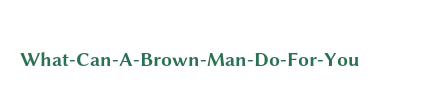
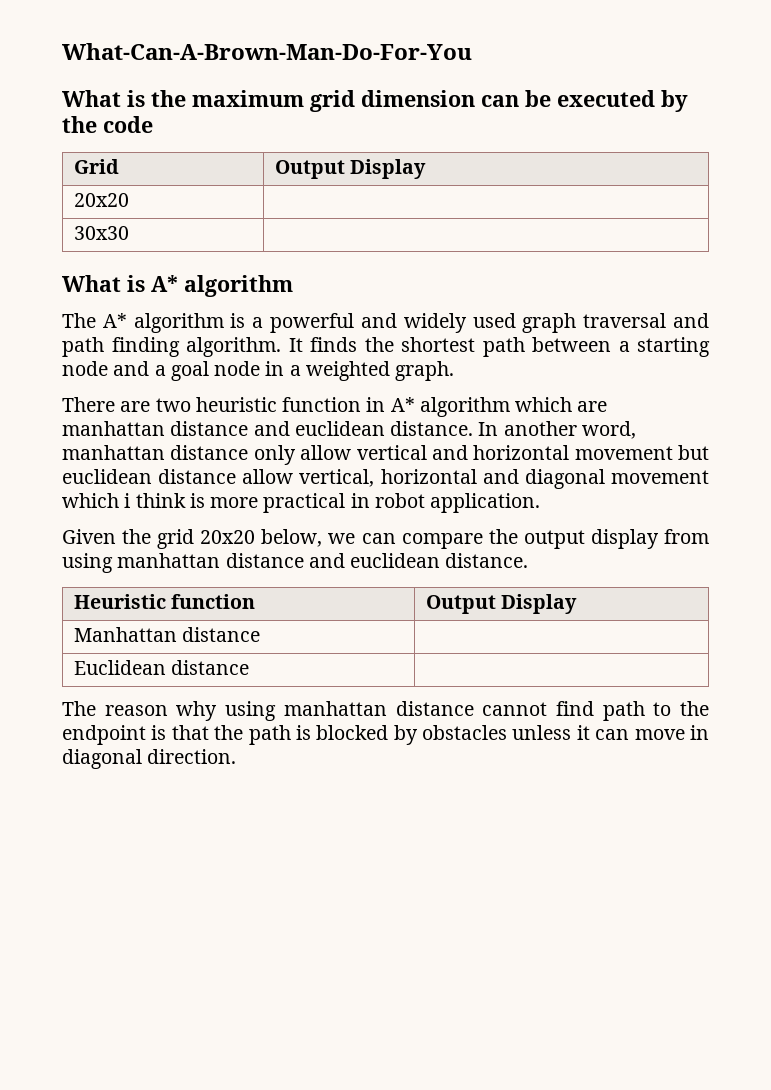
+ What is the maximum grid dimension can be executed by the code
+ Grid | Output Display
+ 20x20 |
+ 30x30 |
+ What is A* algorithm
+ The A* algorithm is a powerful and widely used graph traversal and path finding algorithm. It finds the shortest path between a starting node and a goal node in a weighted graph.
+ There are two heuristic function in A* algorithm which are manhattan distance and euclidean distance. In another word, manhattan distance only allow vertical and horizontal movement but euclidean distance allow vertical, horizontal and diagonal movement which i think is more practical in robot application.
+ Given the grid 20x20 below, we can compare the output display from using manhattan distance and euclidean distance.
+ Heuristic function | Output Display
+ Manhattan distance |
+ Euclidean distance |
+ The reason why using manhattan distance cannot find path to the endpoint is that the path is blocked by obstacles unless it can move in diagonal direction.

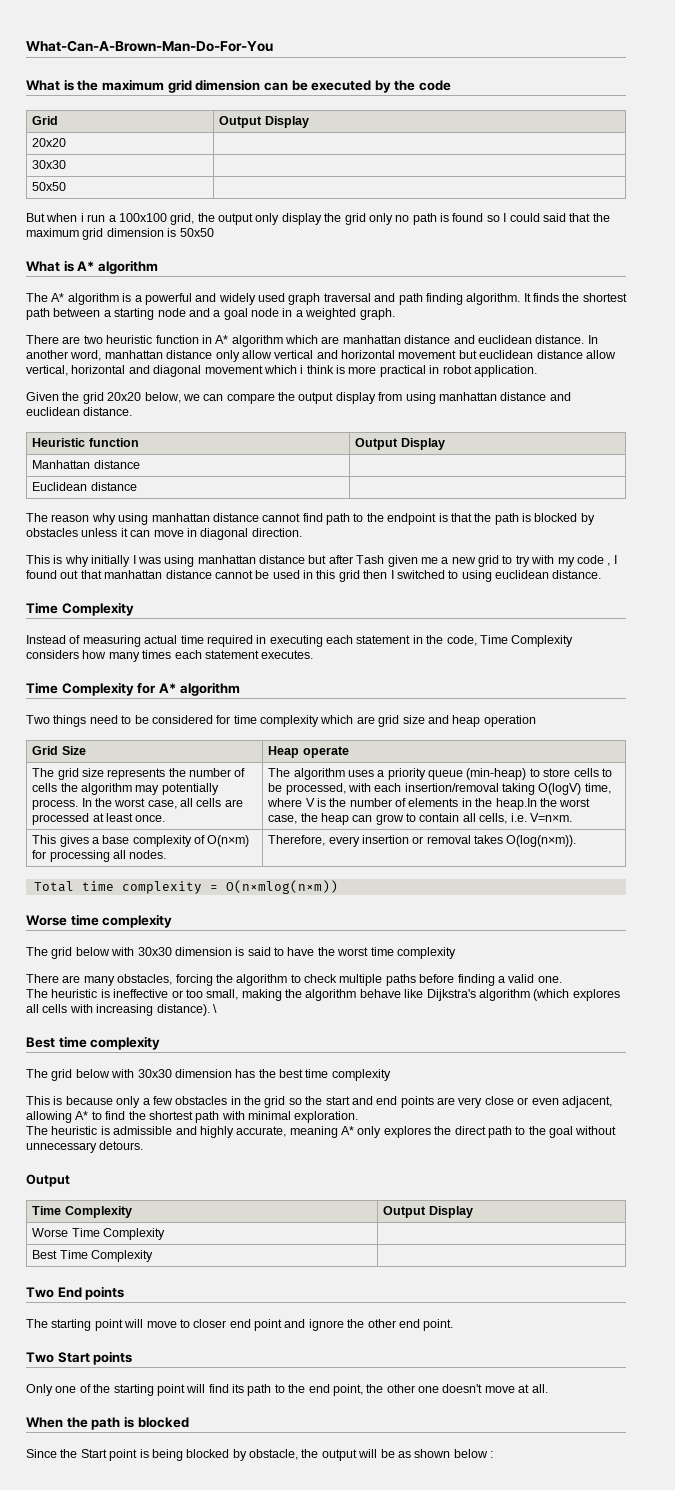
+ 50x50 |
+ But when i run a 100x100 grid, the output only display the grid only no path is found so I could said that the maximum grid dimension is 50x50
+ This is why initially I was using manhattan distance but after Tash given me a new grid to try with my code , I found out that manhattan distance cannot be used in this grid then I switched to using euclidean distance.
+ Time Complexity
+ Instead of measuring actual time required in executing each statement in the code, Time Complexity considers how many times each statement executes.
+ Time Complexity for A* algorithm
+ Two things need to be considered for time complexity which are grid size and heap operation
+ Grid Size | Heap operate
+ The grid size represents the number of cells the algorithm may potentially process. In the worst case, all cells are processed at least once. | The algorithm uses a priority queue (min-heap) to store cells to be processed, with each insertion/removal taking O(logV) time, where V is the number of elements in the heap.In the worst case, the heap can grow to contain all cells, i.e. V=n×m.
+ This gives a base complexity of O(n×m) for processing all nodes. | Therefore, every insertion or removal takes O(log(n×m)).
+ Total time complexity = O(n×mlog(n×m))
+ Worse time complexity
+ The grid below with 30x30 dimension is said to have the worst time complexity
+ There are many obstacles, forcing the algorithm to check multiple paths before finding a valid one.
+ The heuristic is ineffective or too small, making the algorithm behave like Dijkstra's algorithm (which explores all cells with increasing distance). \
+ Best time complexity
+ The grid below with 30x30 dimension has the best time complexity
+ This is because only a few obstacles in the grid so the start and end points are very close or even adjacent, allowing A* to find the shortest path with minimal exploration.
+ The heuristic is admissible and highly accurate, meaning A* only explores the direct path to the goal without unnecessary detours.
+ Output
+ Time Complexity | Output Display
+ Worse Time Complexity |
+ Best Time Complexity |
+ Two End points
+ The starting point will move to closer end point and ignore the other end point.
+ Two Start points
+ Only one of the starting point will find its path to the end point, the other one doesn't move at all.
+ When the path is blocked
+ Since the Start point is being blocked by obstacle, the output will be as shown below :

